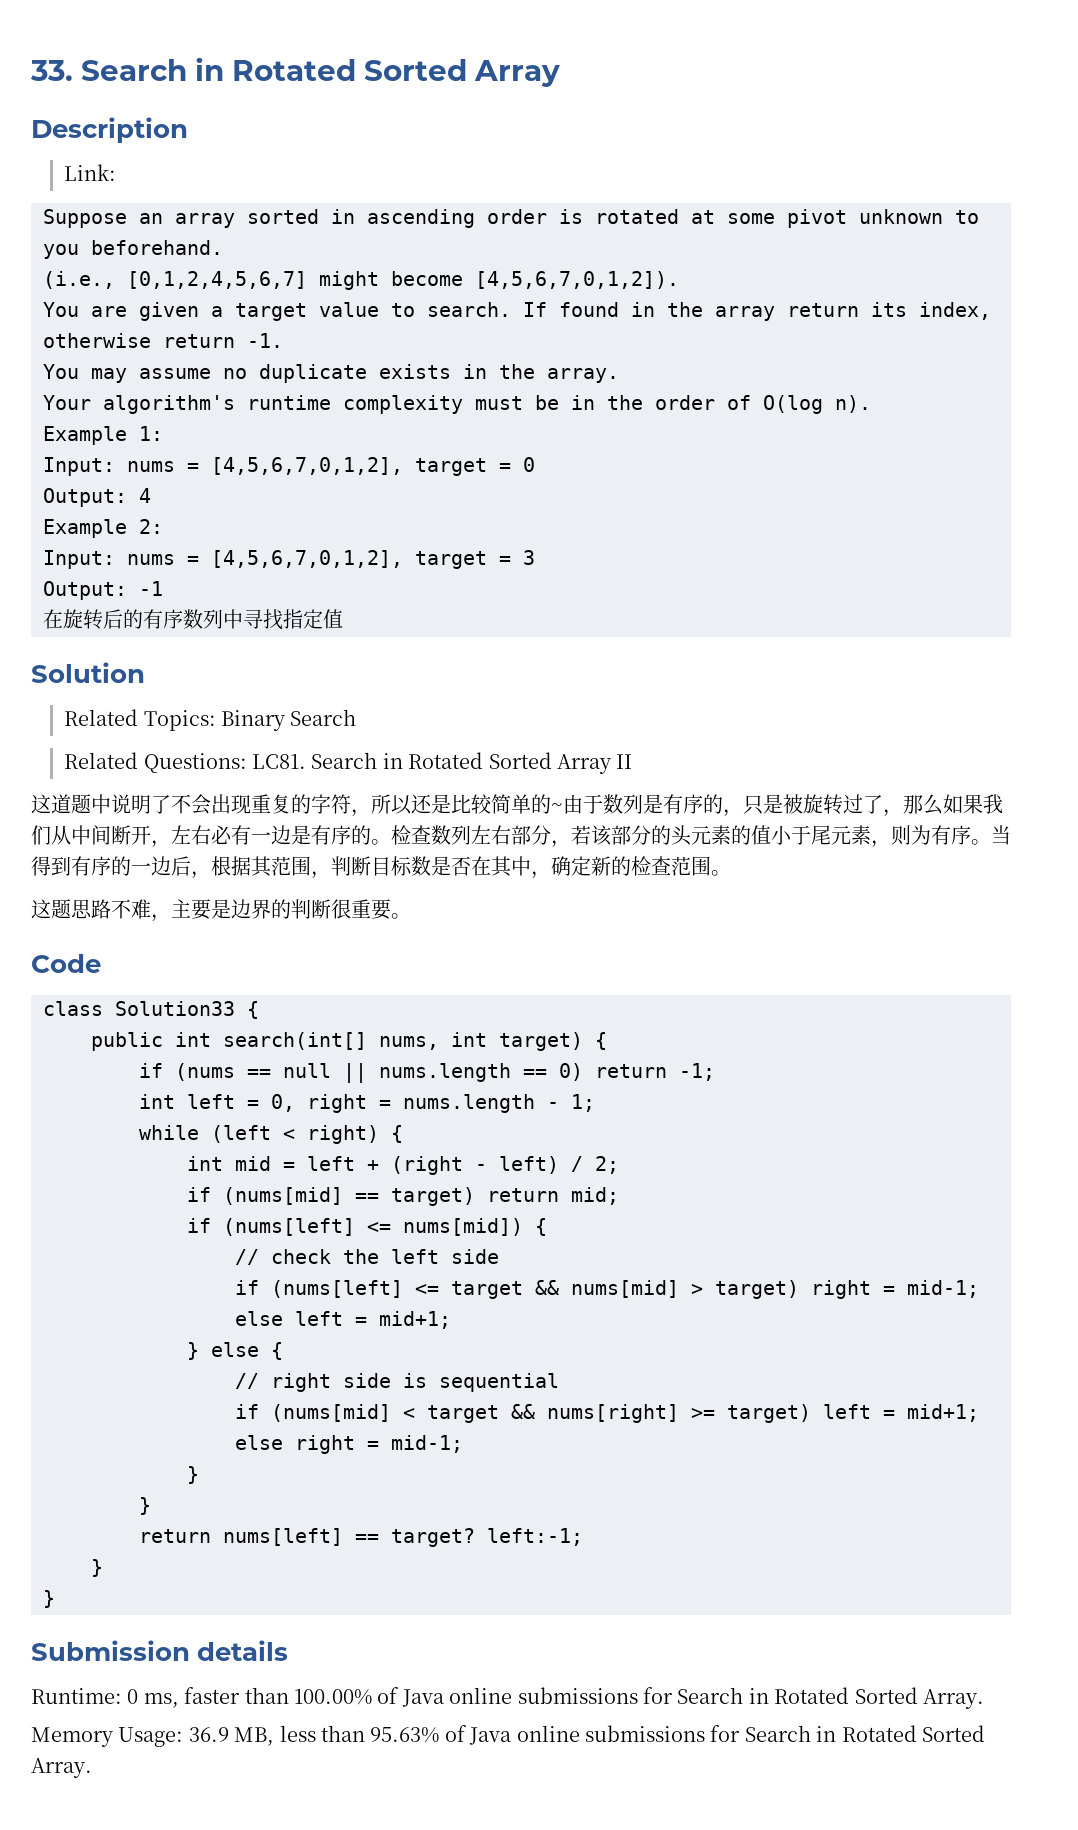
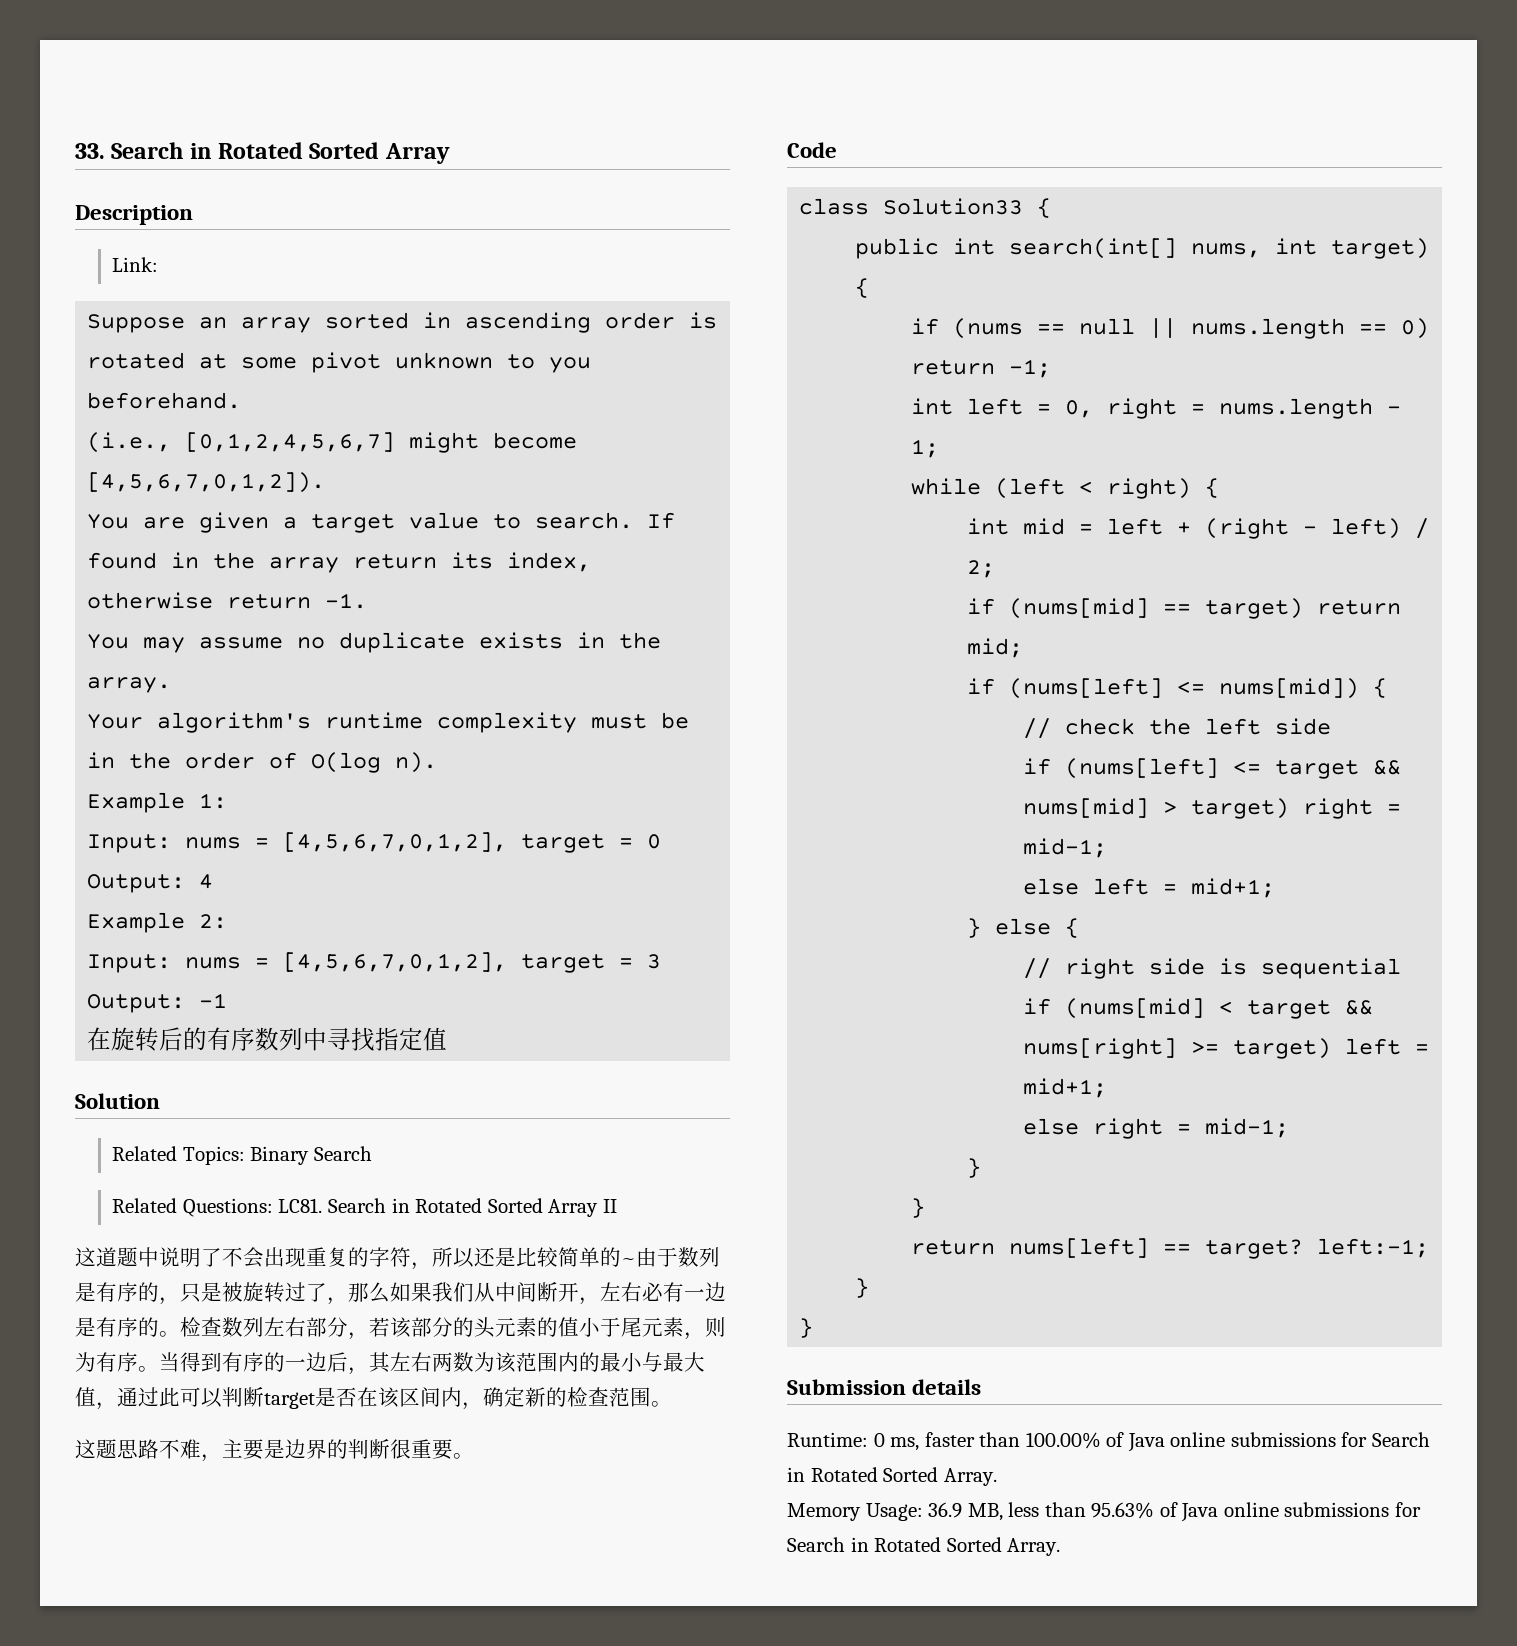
- 当得到有序的一边后，根据其范围，判断目标数是否在其中，确定新的检查范围。
+ 当得到有序的一边后，其左右两数为该范围内的最小与最大值，通过此可以判断target是否在该区间内，确定新的检查范围。

